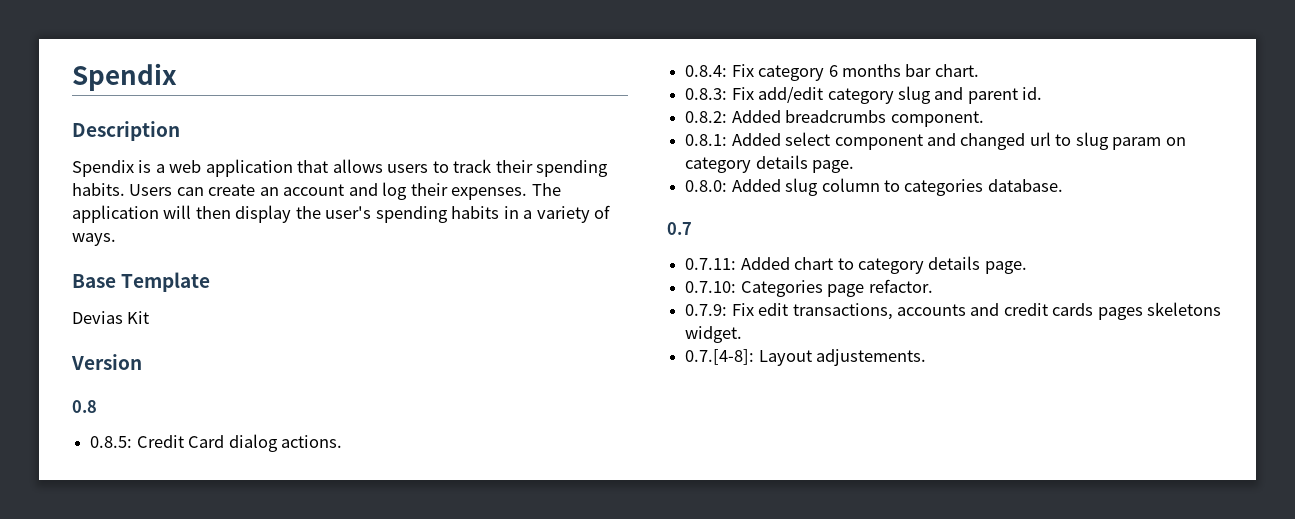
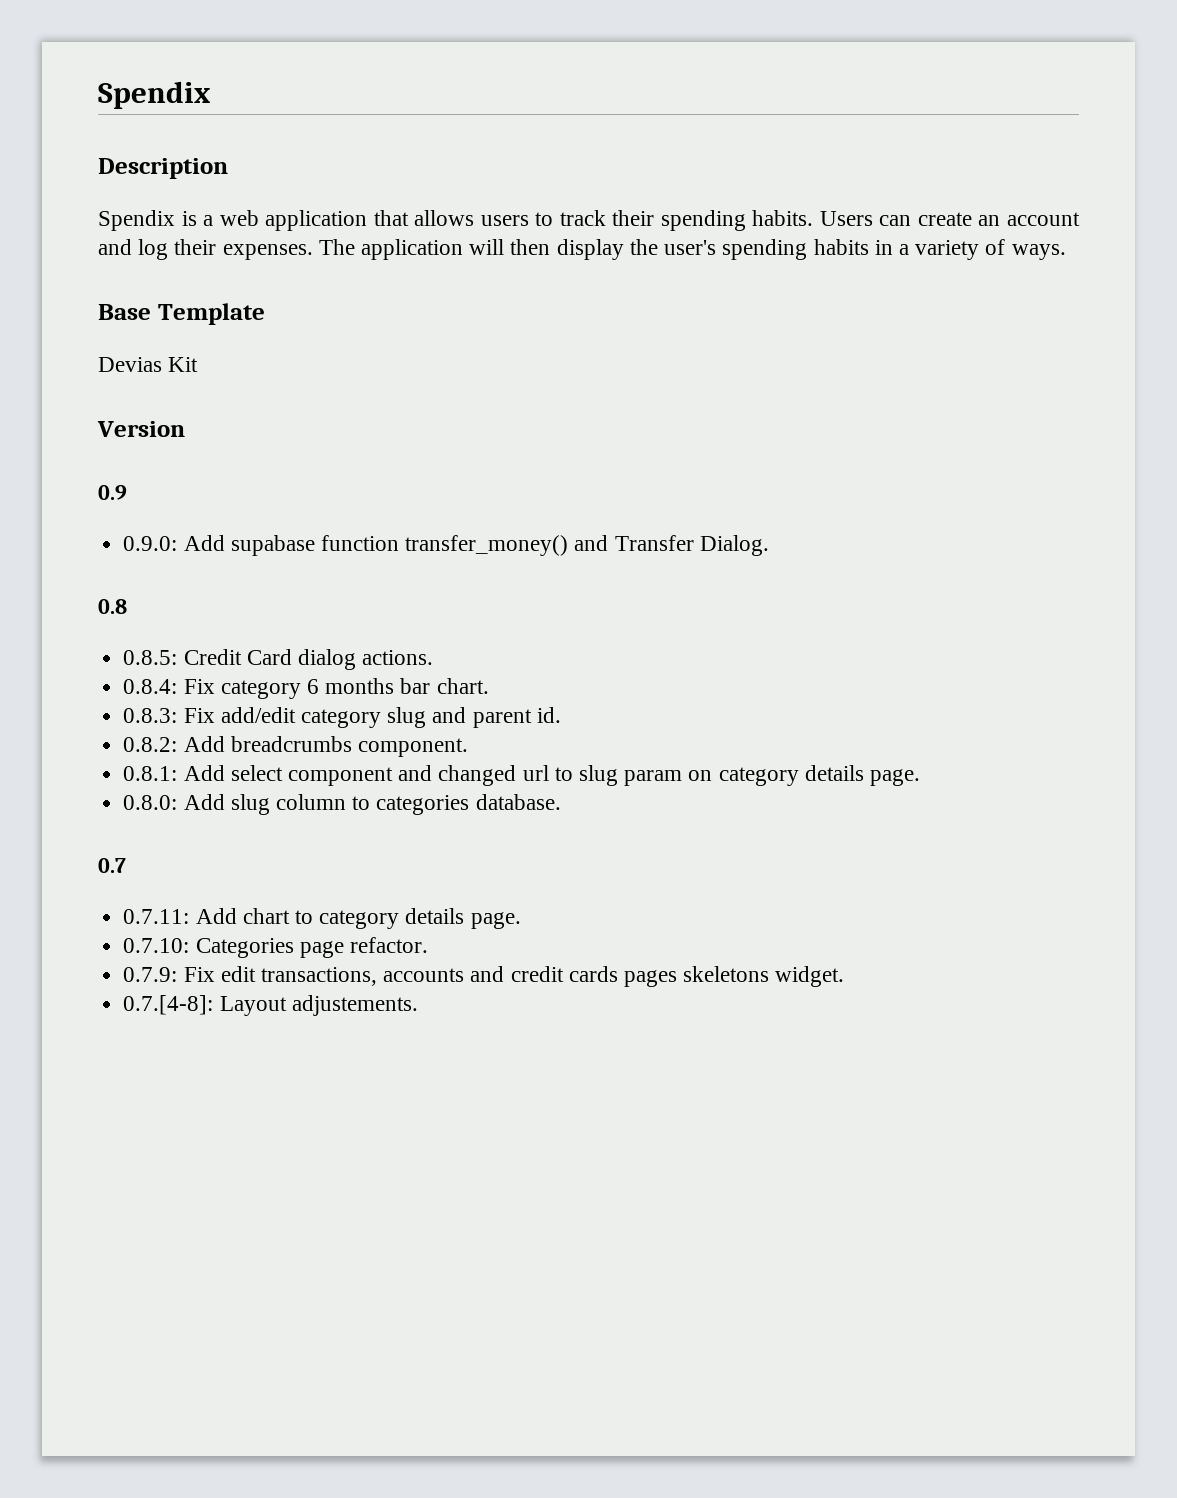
+ 0.9
+ 0.9.0: Add supabase function transfer_money() and Transfer Dialog.
- 0.8.2: Added breadcrumbs component.
+ 0.8.2: Add breadcrumbs component.
- 0.8.1: Added select component and changed url to slug param on category details page.
+ 0.8.1: Add select component and changed url to slug param on category details page.
- 0.8.0: Added slug column to categories database.
+ 0.8.0: Add slug column to categories database.
- 0.7.11: Added chart to category details page.
+ 0.7.11: Add chart to category details page.

